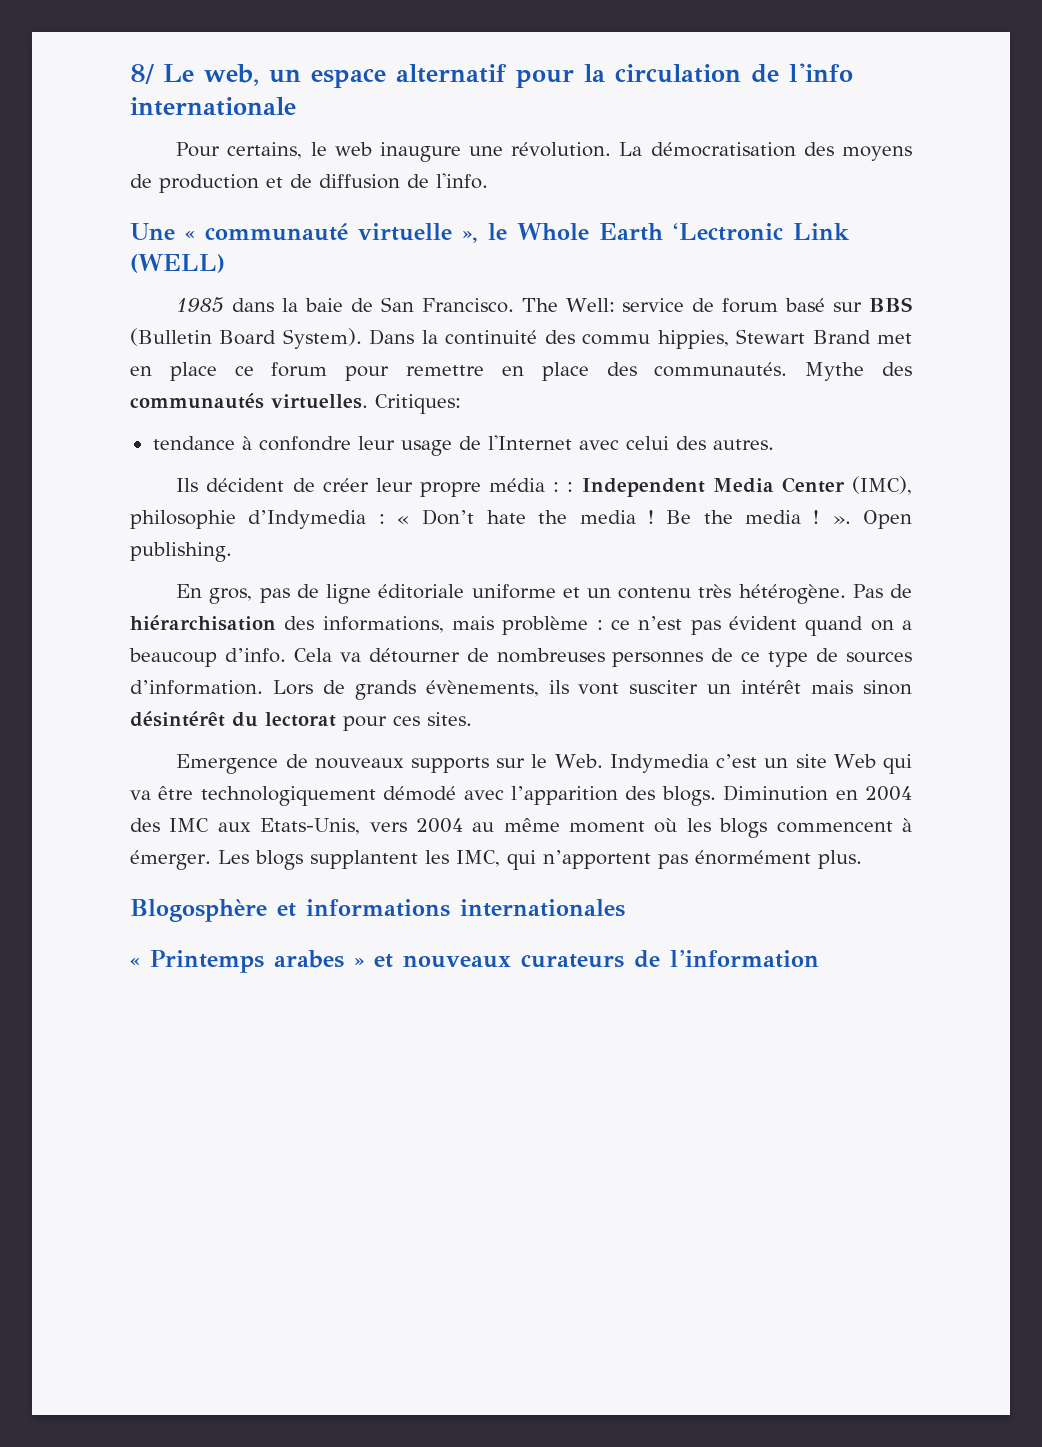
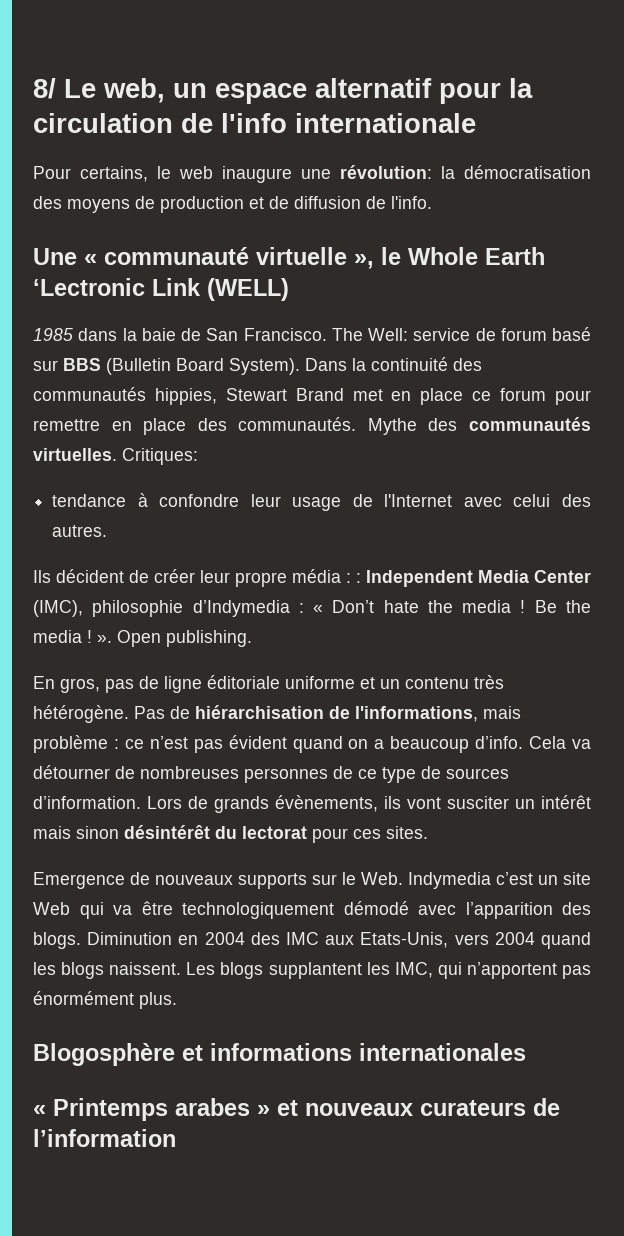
- Pour certains, le web inaugure une révolution. La démocratisation des moyens de production et de diffusion de l'info.
+ Pour certains, le web inaugure une révolution: la démocratisation des moyens de production et de diffusion de l'info.
- Dans la continuité des commu hippies, Stewart Brand met en place ce forum pour remettre en place des communautés.
+ Dans la continuité des communautés hippies, Stewart Brand met en place ce forum pour remettre en place des communautés.
- Pas de hiérarchisation des informations, mais problème : ce n’est pas évident quand on a beaucoup d’info.
+ Pas de hiérarchisation de l'informations, mais problème : ce n’est pas évident quand on a beaucoup d’info.
- Diminution en 2004 des IMC aux Etats-Unis, vers 2004 au même moment où les blogs commencent à émerger.
+ Diminution en 2004 des IMC aux Etats-Unis, vers 2004 quand les blogs naissent.

